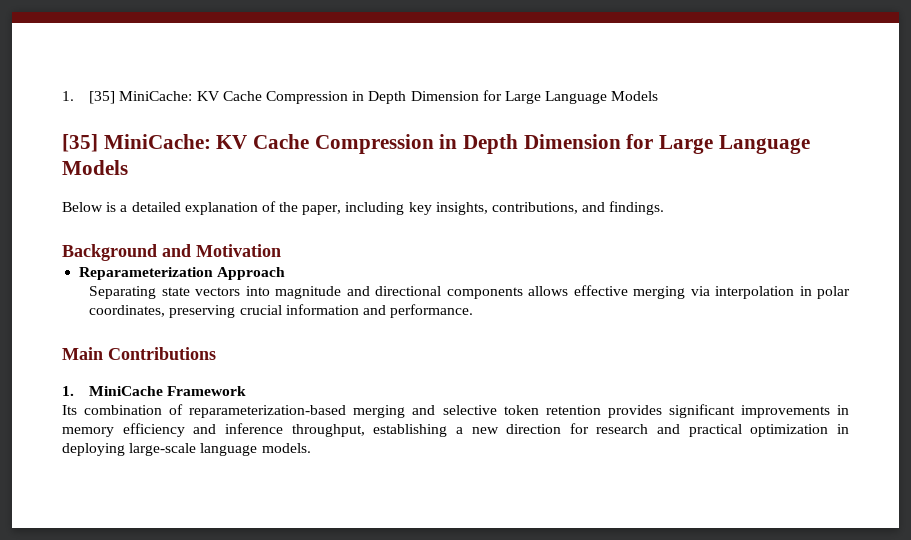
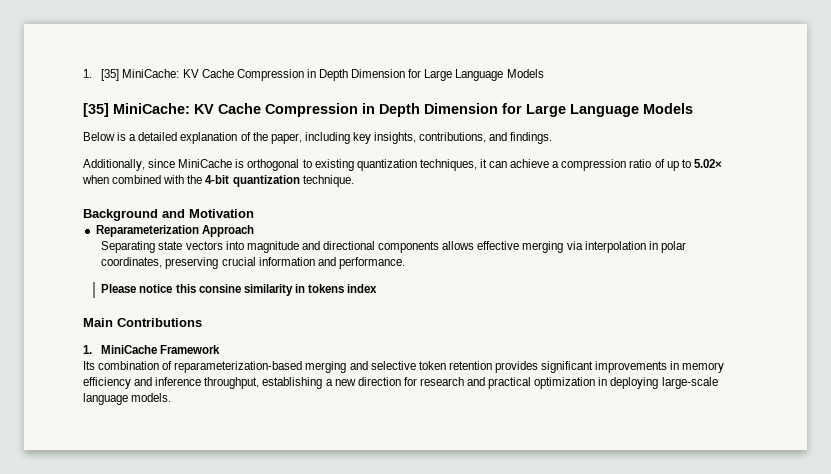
+ Additionally, since MiniCache is orthogonal to existing quantization techniques, it can achieve a compression ratio of up to 5.02× when combined with the 4-bit quantization technique.
+ Please notice this consine similarity in tokens index

